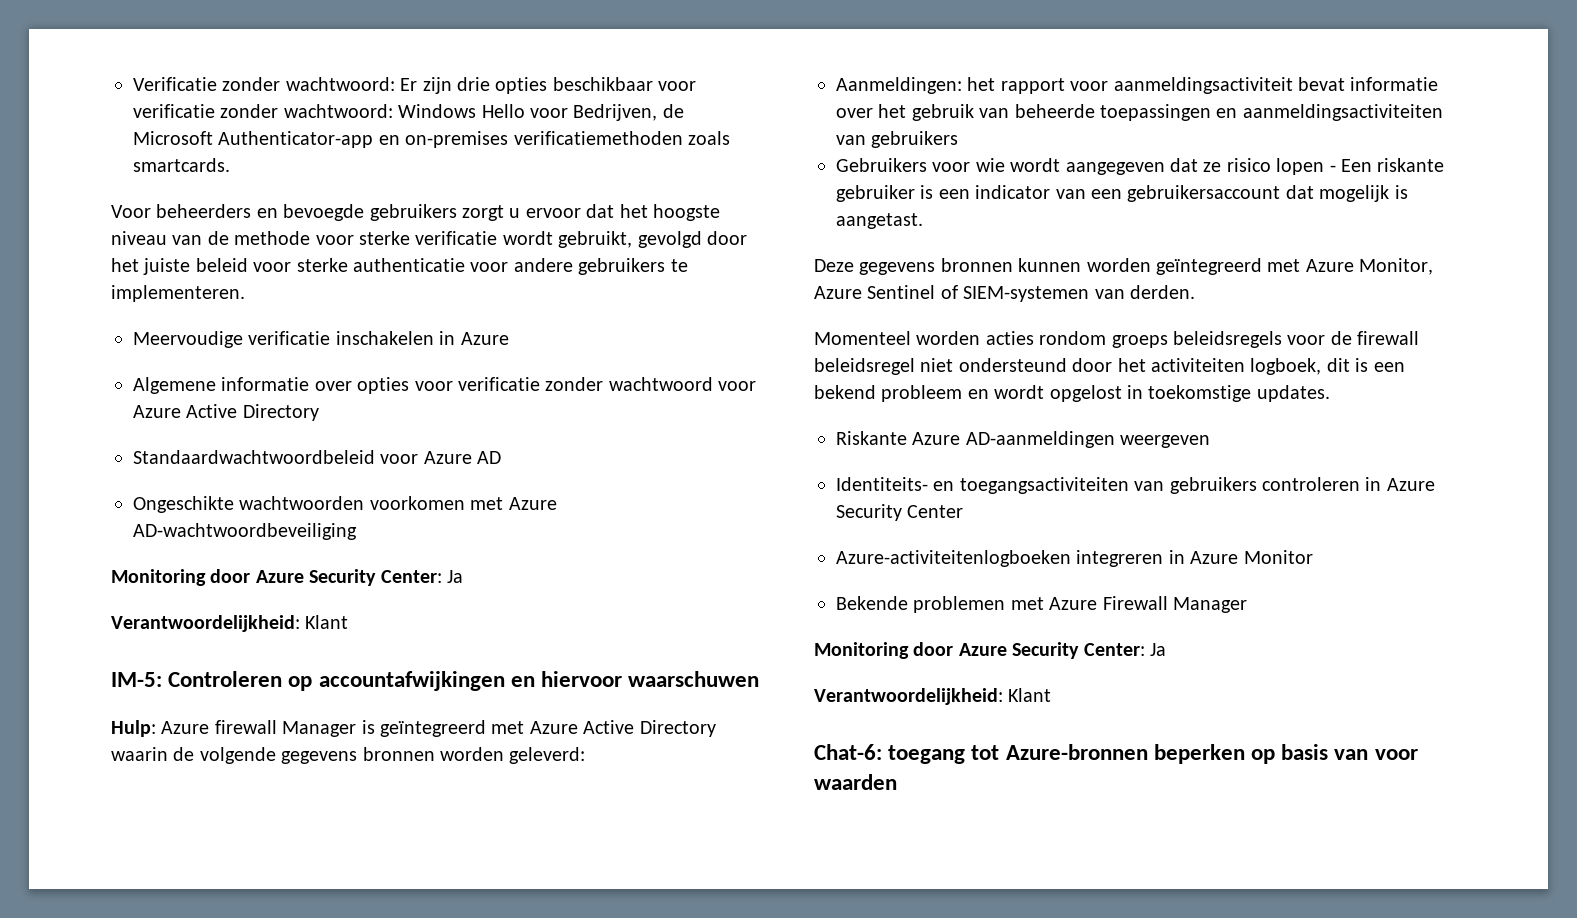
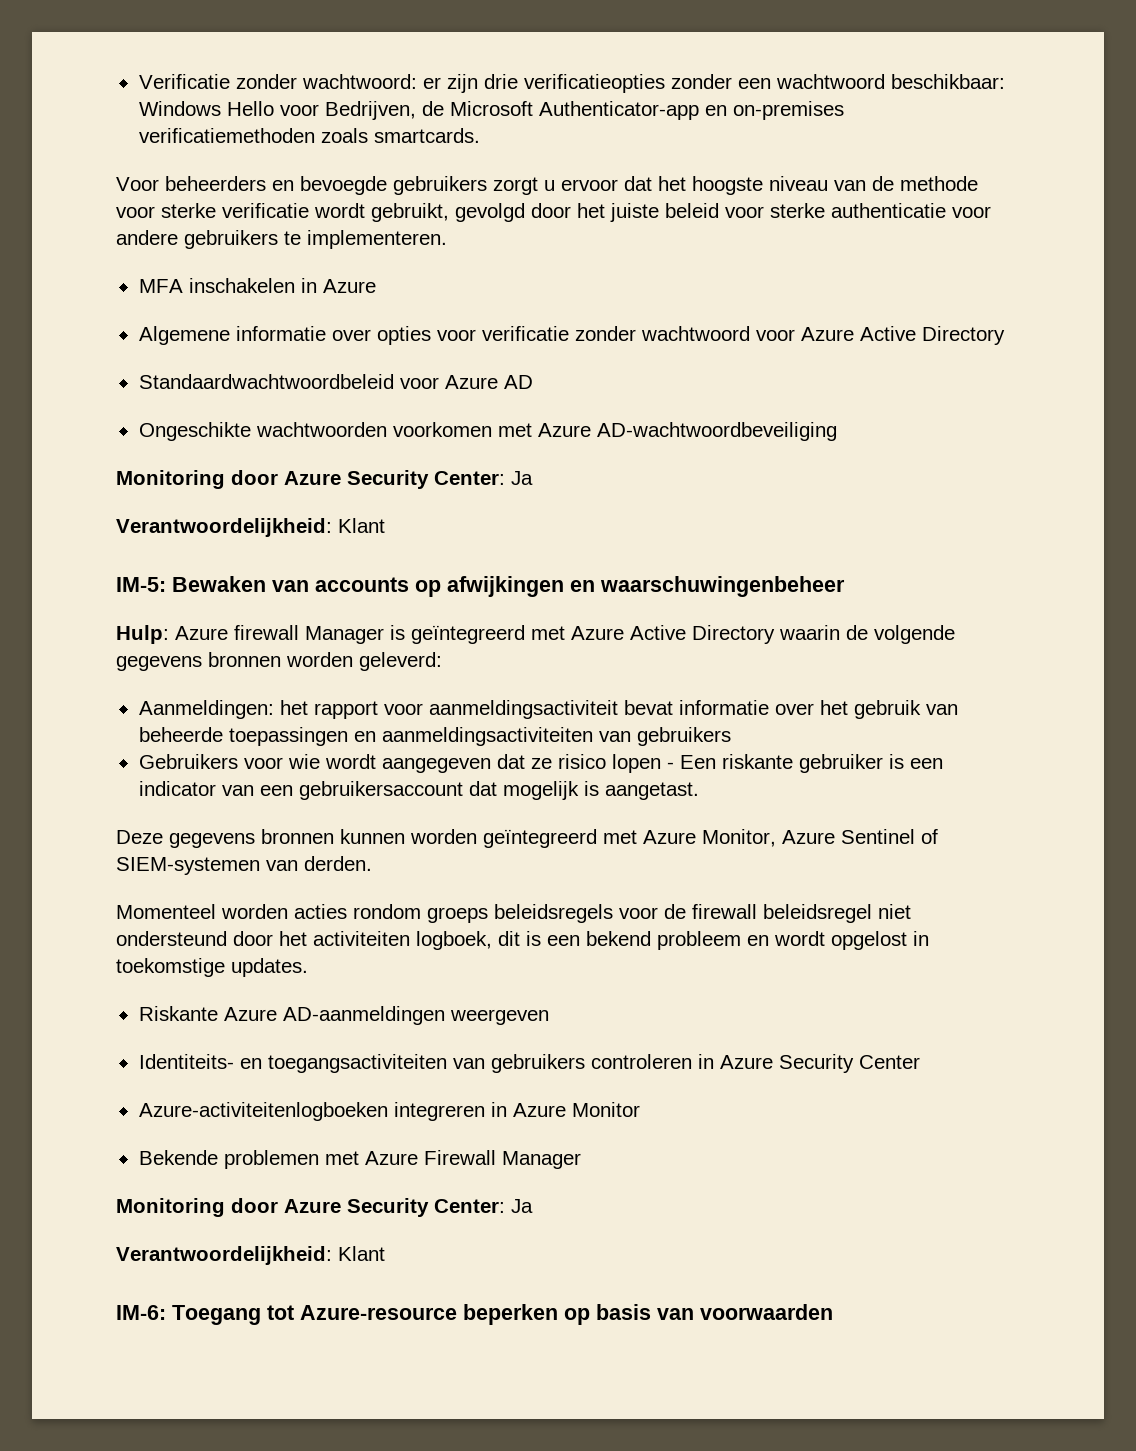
- Verificatie zonder wachtwoord: Er zijn drie opties beschikbaar voor verificatie zonder wachtwoord: Windows Hello voor Bedrijven, de Microsoft Authenticator-app en on-premises verificatiemethoden zoals smartcards.
+ Verificatie zonder wachtwoord: er zijn drie verificatieopties zonder een wachtwoord beschikbaar: Windows Hello voor Bedrijven, de Microsoft Authenticator-app en on-premises verificatiemethoden zoals smartcards.
- Meervoudige verificatie inschakelen in Azure
+ MFA inschakelen in Azure
- IM-5: Controleren op accountafwijkingen en hiervoor waarschuwen
+ IM-5: Bewaken van accounts op afwijkingen en waarschuwingenbeheer
- Chat-6: toegang tot Azure-bronnen beperken op basis van voor waarden
+ IM-6: Toegang tot Azure-resource beperken op basis van voorwaarden

